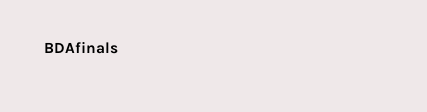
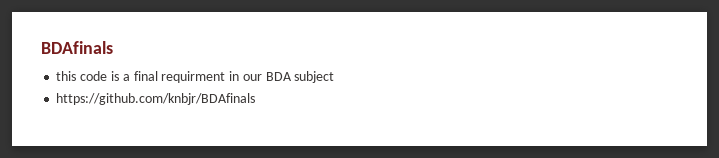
+ this code is a final requirment in our BDA subject
+ https://github.com/knbjr/BDAfinals

